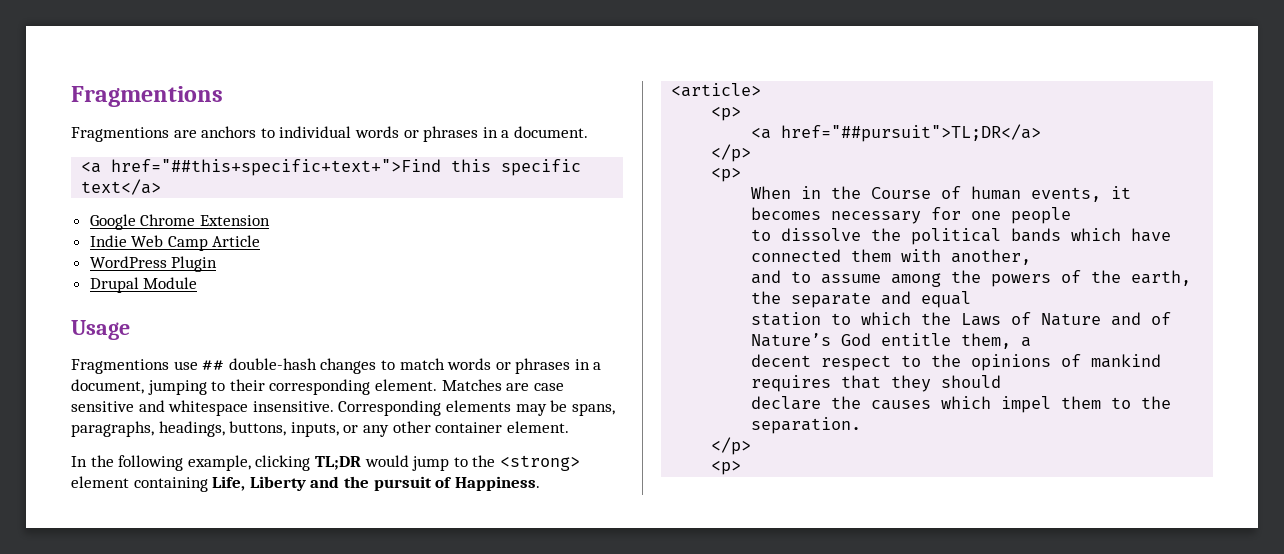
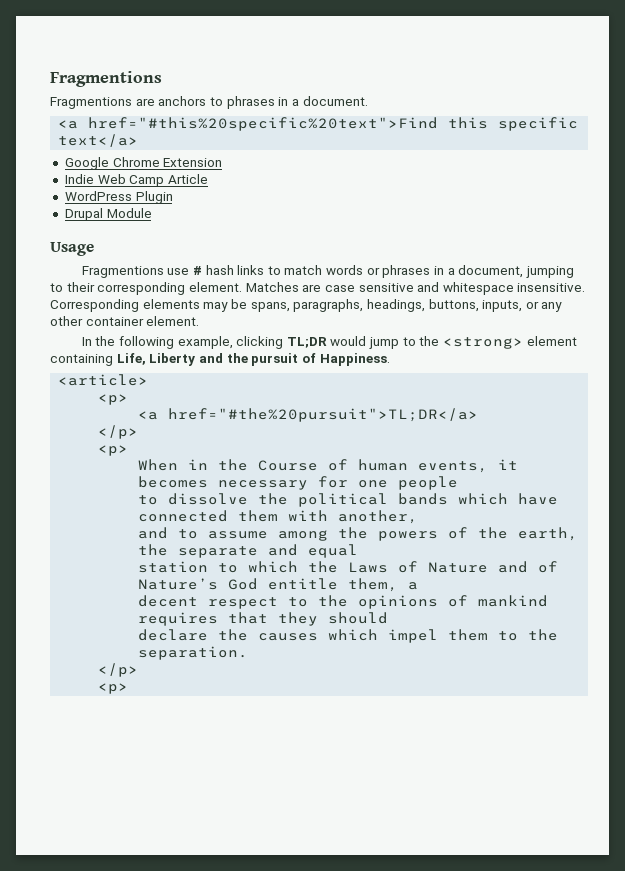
- Fragmentions are anchors to individual words or phrases in a document.
+ Fragmentions are anchors to phrases in a document.
- <a href="##this+specific+text+">Find this specific text</a>
+ <a href="#this%20specific%20text">Find this specific text</a>
- Fragmentions use ## double-hash changes to match words or phrases in a document, jumping to their corresponding element.
+ Fragmentions use # hash links to match words or phrases in a document, jumping to their corresponding element.
- <a href="##pursuit">TL;DR</a>
+ <a href="#the%20pursuit">TL;DR</a>

